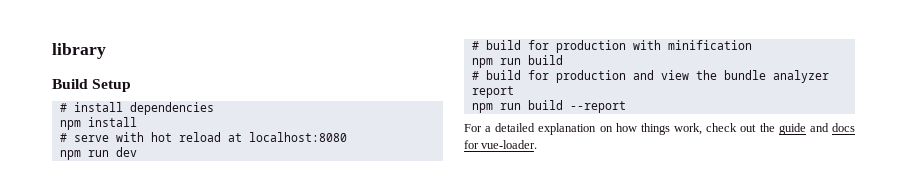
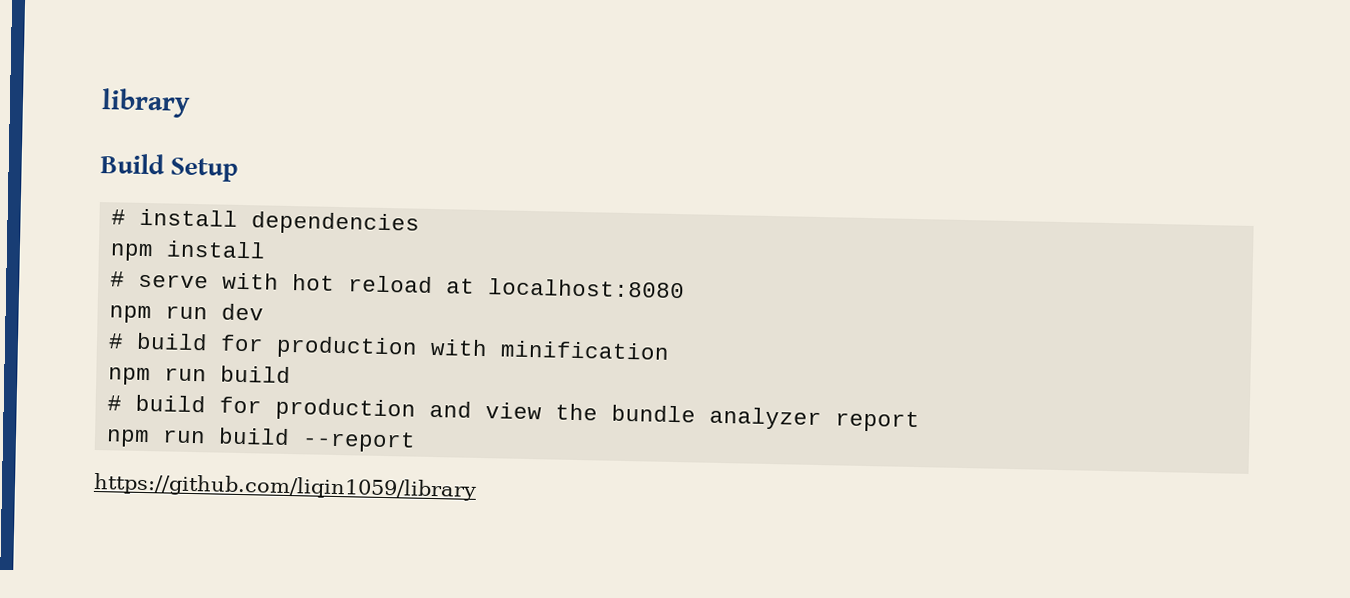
- For a detailed explanation on how things work, check out the guide and docs for vue-loader.
+ https://github.com/liqin1059/library

